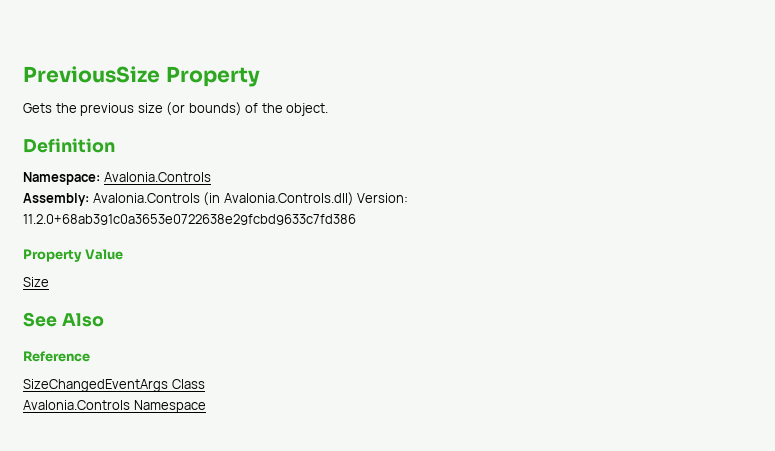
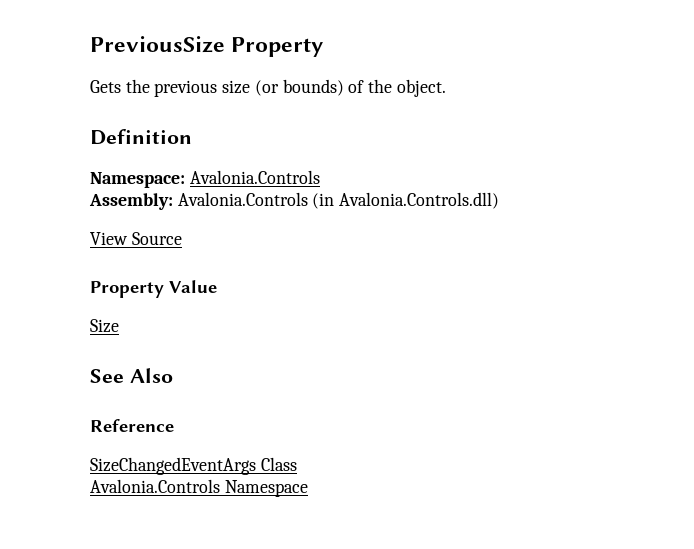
- Assembly: Avalonia.Controls (in Avalonia.Controls.dll) Version: 11.2.0+68ab391c0a3653e0722638e29fcbd9633c7fd386
+ Assembly: Avalonia.Controls (in Avalonia.Controls.dll)
+ View Source

